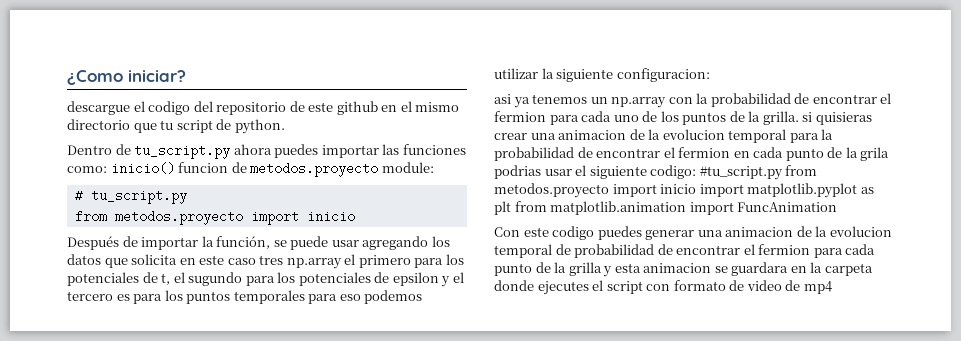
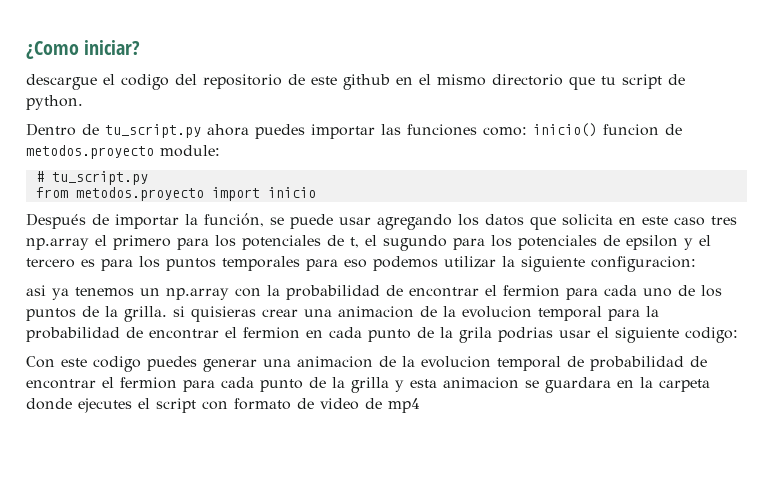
- asi ya tenemos un np.array con la probabilidad de encontrar el fermion para cada uno de los puntos de la grilla. si quisieras crear una animacion de la evolucion temporal para la probabilidad de encontrar el fermion en cada punto de la grila podrias usar el siguiente codigo: #tu_script.py from metodos.proyecto import inicio import matplotlib.pyplot as plt from matplotlib.animation import FuncAnimation
+ asi ya tenemos un np.array con la probabilidad de encontrar el fermion para cada uno de los puntos de la grilla. si quisieras crear una animacion de la evolucion temporal para la probabilidad de encontrar el fermion en cada punto de la grila podrias usar el siguiente codigo:

